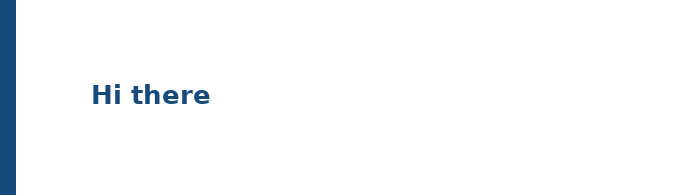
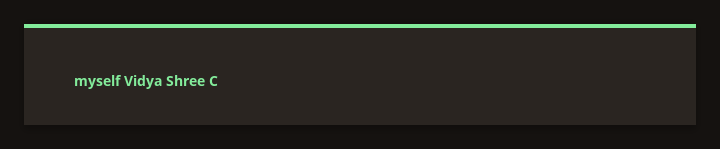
- Hi there
+ myself Vidya Shree C

